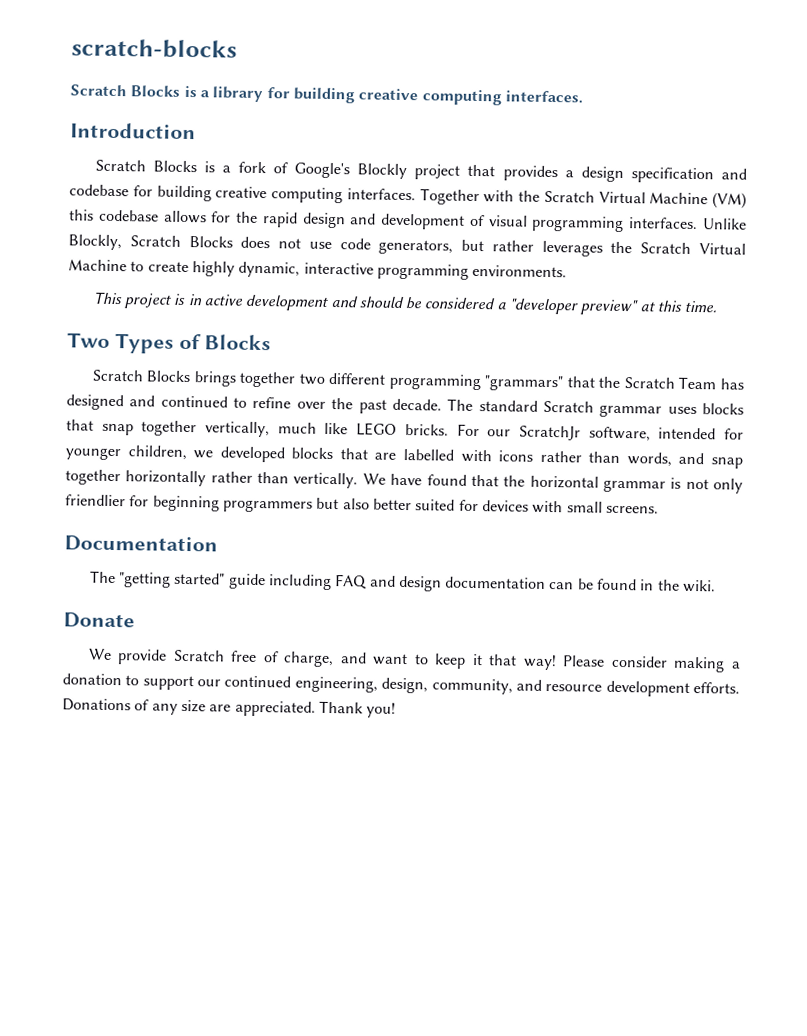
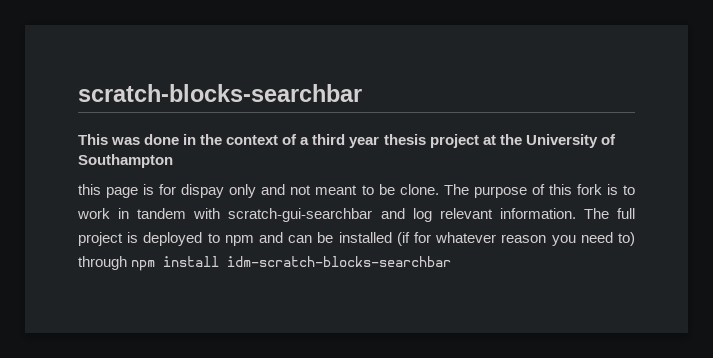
- scratch-blocks
- Scratch Blocks is a library for building creative computing interfaces.
- Introduction
- Scratch Blocks is a fork of Google's Blockly project that provides a design specification and codebase for building creative computing interfaces. Together with the Scratch Virtual Machine (VM) this codebase allows for the rapid design and development of visual programming interfaces. Unlike Blockly, Scratch Blocks does not use code generators, but rather leverages the Scratch Virtual Machine to create highly dynamic, interactive programming environments.
- This project is in active development and should be considered a "developer preview" at this time.
- Two Types of Blocks
- Scratch Blocks brings together two different programming "grammars" that the Scratch Team has designed and continued to refine over the past decade. The standard Scratch grammar uses blocks that snap together vertically, much like LEGO bricks. For our ScratchJr software, intended for younger children, we developed blocks that are labelled with icons rather than words, and snap together horizontally rather than vertically. We have found that the horizontal grammar is not only friendlier for beginning programmers but also better suited for devices with small screens.
- Documentation
- The "getting started" guide including FAQ and design documentation can be found in the wiki.
- Donate
- We provide Scratch free of charge, and want to keep it that way! Please consider making a donation to support our continued engineering, design, community, and resource development efforts. Donations of any size are appreciated. Thank you!
+ scratch-blocks-searchbar
+ This was done in the context of a third year thesis project at the University of Southampton
+ this page is for dispay only and not meant to be clone. The purpose of this fork is to work in tandem with scratch-gui-searchbar and log relevant information. The full project is deployed to npm and can be installed (if for whatever reason you need to) through npm install idm-scratch-blocks-searchbar

